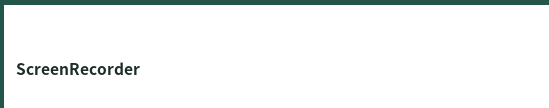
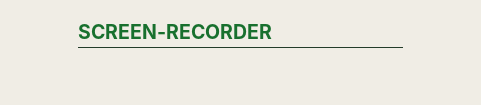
- ScreenRecorder
+ SCREEN-RECORDER

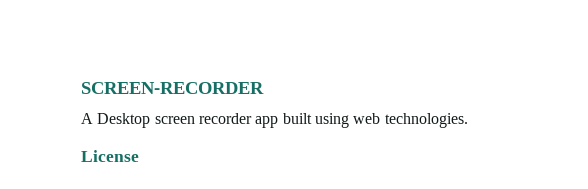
+ A Desktop screen recorder app built using web technologies.
+ License

